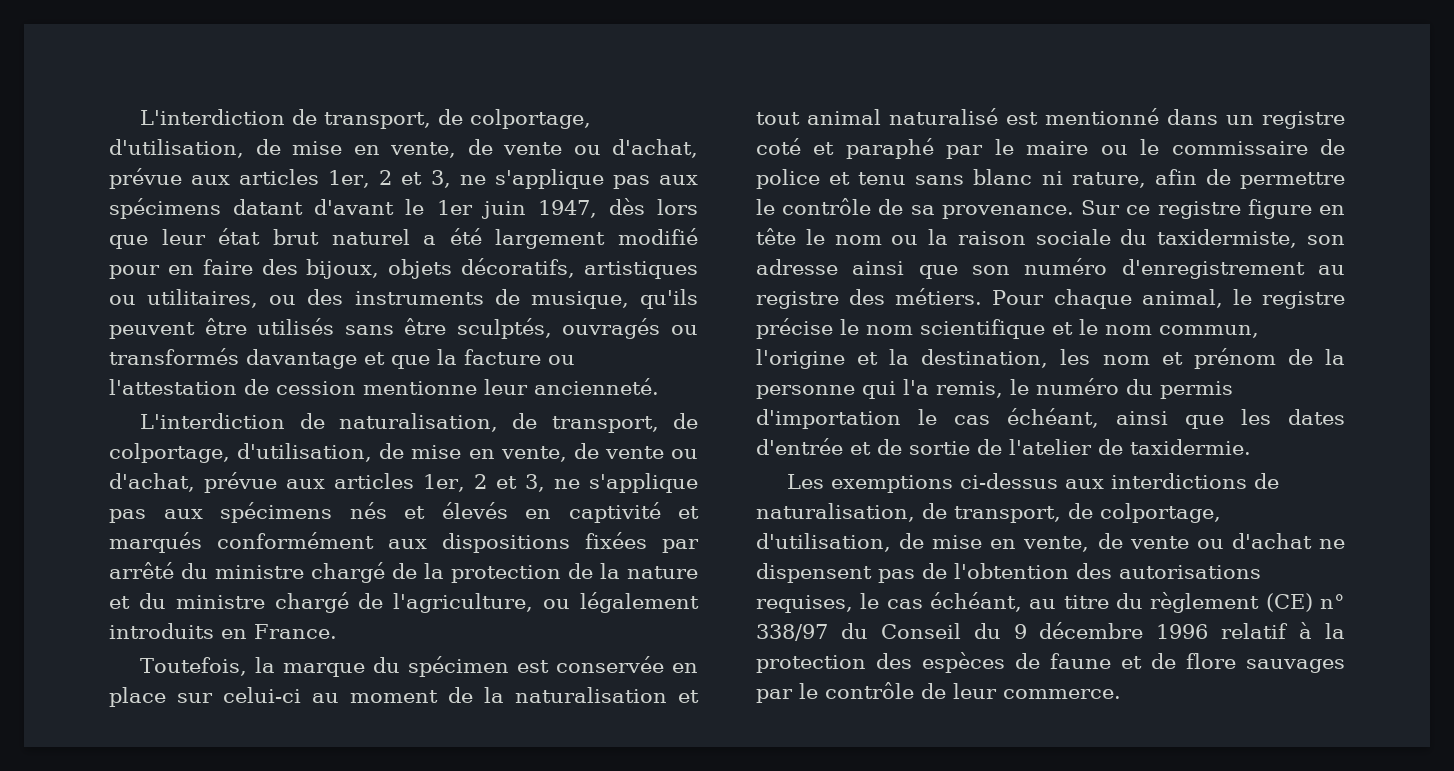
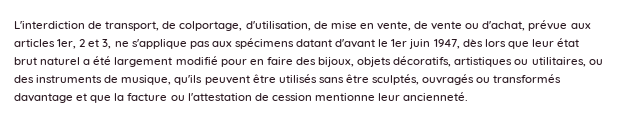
- L'interdiction de naturalisation, de transport, de colportage, d'utilisation, de mise en vente, de vente ou d'achat, prévue aux articles 1er, 2 et 3, ne s'applique pas aux spécimens nés et élevés en captivité et marqués conformément aux dispositions fixées par arrêté du ministre chargé de la protection de la nature et du ministre chargé de l'agriculture, ou légalement introduits en France.
- Toutefois, la marque du spécimen est conservée en place sur celui-ci au moment de la naturalisation et tout animal naturalisé est mentionné dans un registre coté et paraphé par le maire ou le commissaire de police et tenu sans blanc ni rature, afin de permettre le contrôle de sa provenance. Sur ce registre figure en tête le nom ou la raison sociale du taxidermiste, son adresse ainsi que son numéro d'enregistrement au registre des métiers. Pour chaque animal, le registre précise le nom scientifique et le nom commun, l'origine et la destination, les nom et prénom de la personne qui l'a remis, le numéro du permis d'importation le cas échéant, ainsi que les dates d'entrée et de sortie de l'atelier de taxidermie.
- Les exemptions ci-dessus aux interdictions de naturalisation, de transport, de colportage, d'utilisation, de mise en vente, de vente ou d'achat ne dispensent pas de l'obtention des autorisations requises, le cas échéant, au titre du règlement (CE) n° 338/97 du Conseil du 9 décembre 1996 relatif à la protection des espèces de faune et de flore sauvages par le contrôle de leur commerce.

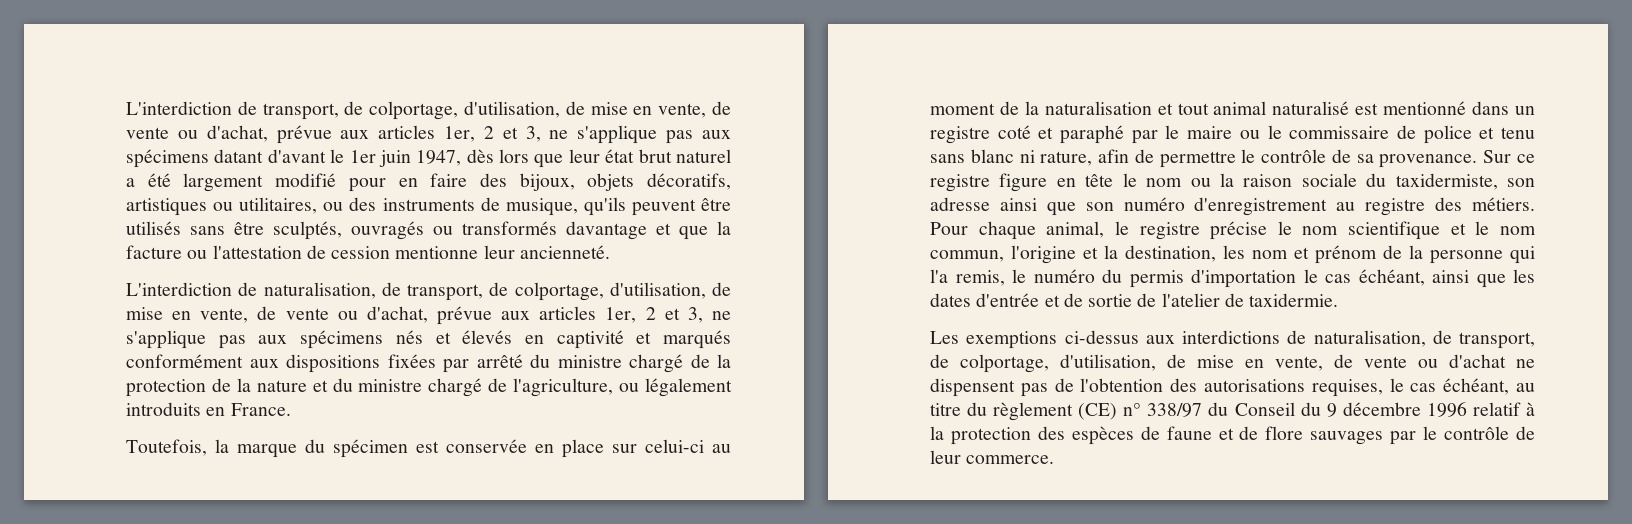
+ L'interdiction de naturalisation, de transport, de colportage, d'utilisation, de mise en vente, de vente ou d'achat, prévue aux articles 1er, 2 et 3, ne s'applique pas aux spécimens nés et élevés en captivité et marqués conformément aux dispositions fixées par arrêté du ministre chargé de la protection de la nature et du ministre chargé de l'agriculture, ou légalement introduits en France.
+ Toutefois, la marque du spécimen est conservée en place sur celui-ci au moment de la naturalisation et tout animal naturalisé est mentionné dans un registre coté et paraphé par le maire ou le commissaire de police et tenu sans blanc ni rature, afin de permettre le contrôle de sa provenance. Sur ce registre figure en tête le nom ou la raison sociale du taxidermiste, son adresse ainsi que son numéro d'enregistrement au registre des métiers. Pour chaque animal, le registre précise le nom scientifique et le nom commun, l'origine et la destination, les nom et prénom de la personne qui l'a remis, le numéro du permis d'importation le cas échéant, ainsi que les dates d'entrée et de sortie de l'atelier de taxidermie.
+ Les exemptions ci-dessus aux interdictions de naturalisation, de transport, de colportage, d'utilisation, de mise en vente, de vente ou d'achat ne dispensent pas de l'obtention des autorisations requises, le cas échéant, au titre du règlement (CE) n° 338/97 du Conseil du 9 décembre 1996 relatif à la protection des espèces de faune et de flore sauvages par le contrôle de leur commerce.

